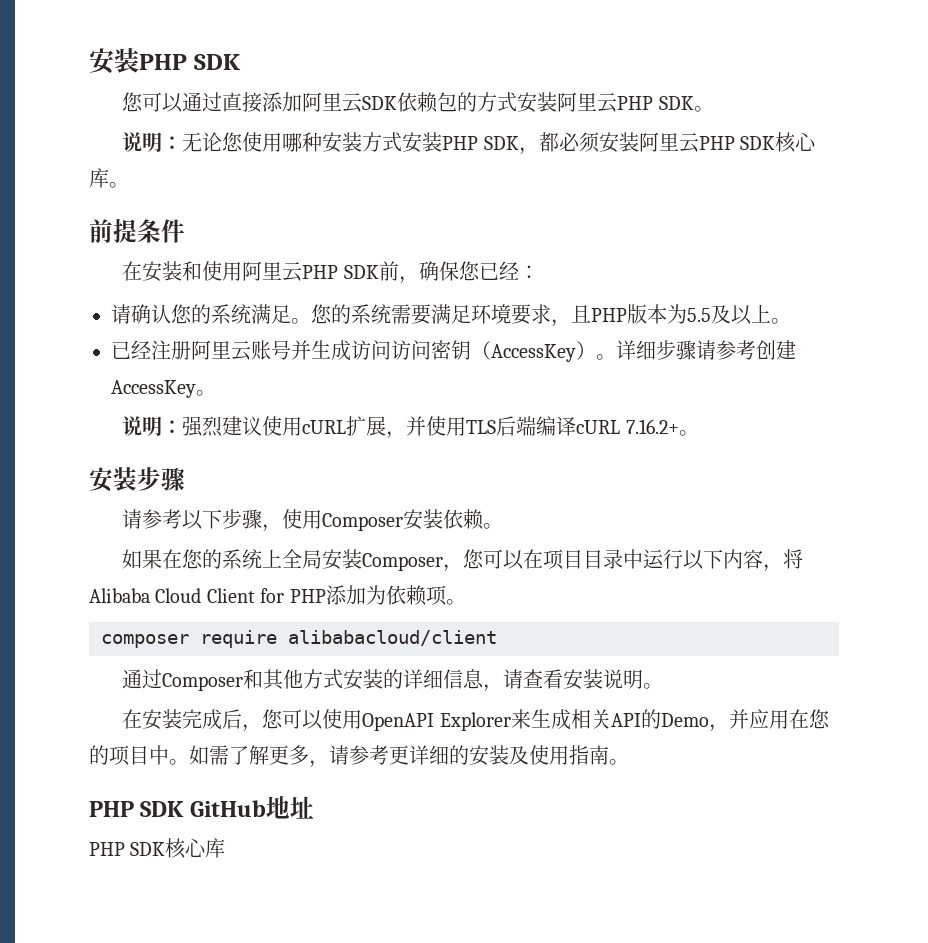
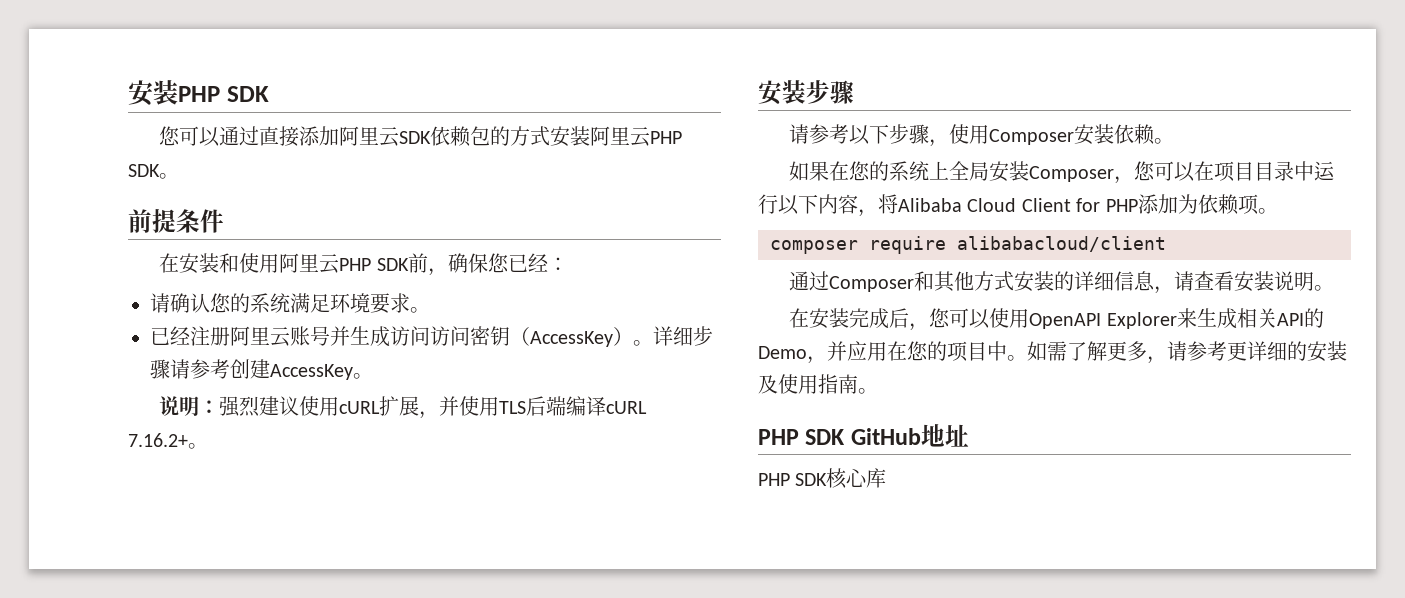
- 说明：无论您使用哪种安装方式安装PHP SDK，都必须安装阿里云PHP SDK核心库。
- 请确认您的系统满足。您的系统需要满足环境要求，且PHP版本为5.5及以上。
+ 请确认您的系统满足环境要求。

